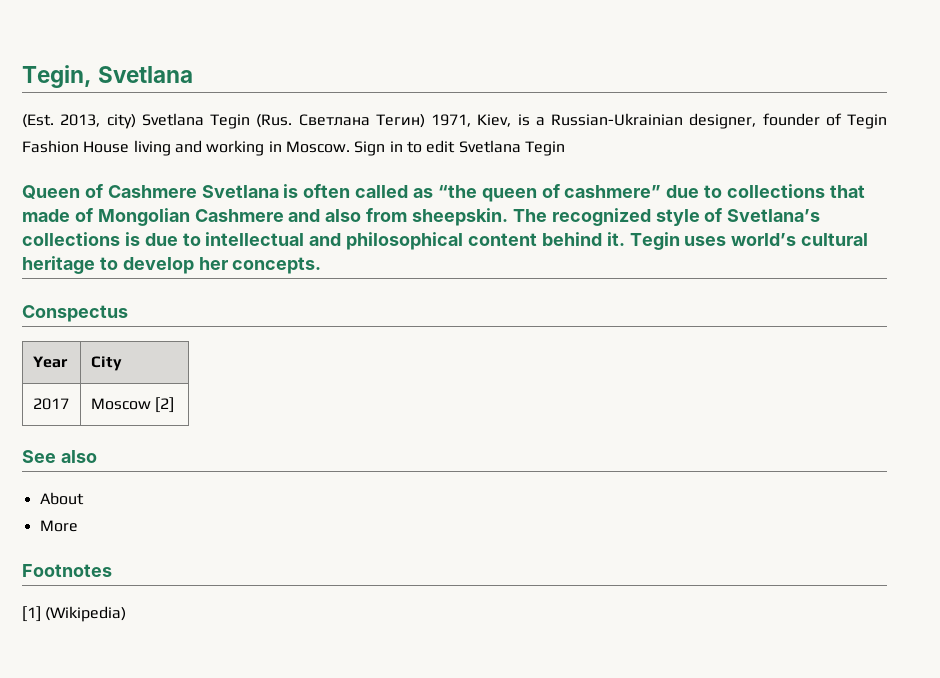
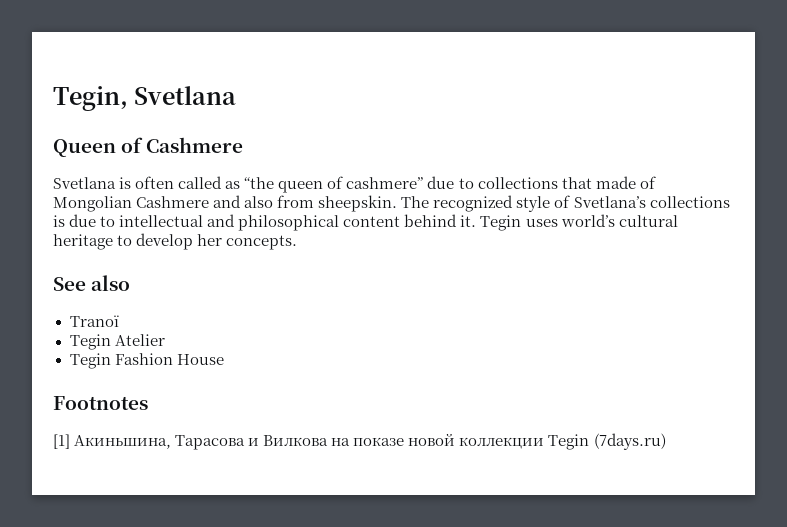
- (Est. 2013, city) Svetlana Tegin (Rus. Светлана Тегин) 1971, Kiev, is a Russian-Ukrainian designer, founder of Tegin Fashion House living and working in Moscow. Sign in to edit Svetlana Tegin
- Queen of Cashmere Svetlana is often called as “the queen of cashmere” due to collections that made of Mongolian Cashmere and also from sheepskin.
+ Queen of Cashmere
+ Svetlana is often called as “the queen of cashmere” due to collections that made of Mongolian Cashmere and also from sheepskin.
- Сonspectus
- Year | City
- 2017 | Moscow [2]
  See also
- About
- More
+ Tranoï
+ Tegin Atelier
+ Tegin Fashion House
  Footnotes
- [1] (Wikipedia)
+ [1] Акиньшина, Тарасова и Вилкова на показе новой коллекции Tegin (7days.ru)

